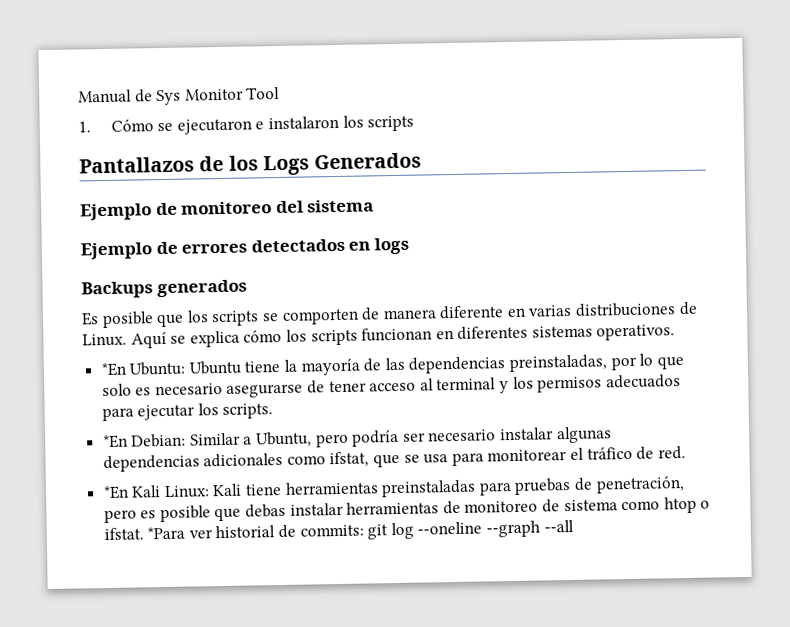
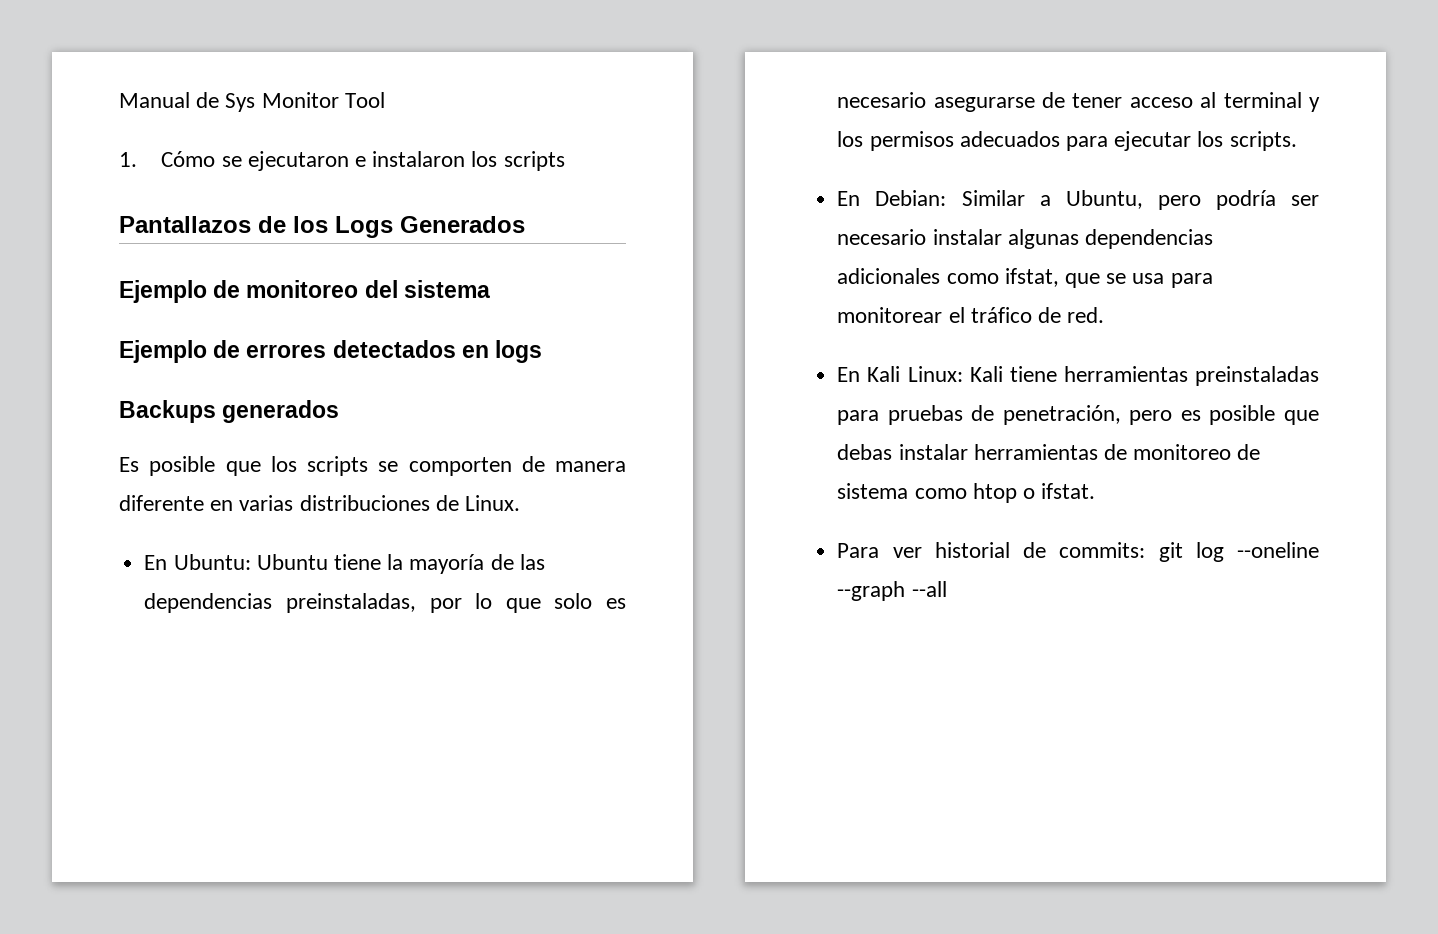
- Es posible que los scripts se comporten de manera diferente en varias distribuciones de Linux. Aquí se explica cómo los scripts funcionan en diferentes sistemas operativos.
- *En Ubuntu: Ubuntu tiene la mayoría de las dependencias preinstaladas, por lo que solo es necesario asegurarse de tener acceso al terminal y los permisos adecuados para ejecutar los scripts.
+ Es posible que los scripts se comporten de manera diferente en varias distribuciones de Linux.
+ En Ubuntu: Ubuntu tiene la mayoría de las dependencias preinstaladas, por lo que solo es necesario asegurarse de tener acceso al terminal y los permisos adecuados para ejecutar los scripts.
- *En Debian: Similar a Ubuntu, pero podría ser necesario instalar algunas dependencias adicionales como ifstat, que se usa para monitorear el tráfico de red.
+ En Debian: Similar a Ubuntu, pero podría ser necesario instalar algunas dependencias adicionales como ifstat, que se usa para monitorear el tráfico de red.
- *En Kali Linux: Kali tiene herramientas preinstaladas para pruebas de penetración, pero es posible que debas instalar herramientas de monitoreo de sistema como htop o ifstat. *Para ver historial de commits: git log --oneline --graph --all
+ En Kali Linux: Kali tiene herramientas preinstaladas para pruebas de penetración, pero es posible que debas instalar herramientas de monitoreo de sistema como htop o ifstat.
+ Para ver historial de commits: git log --oneline --graph --all

